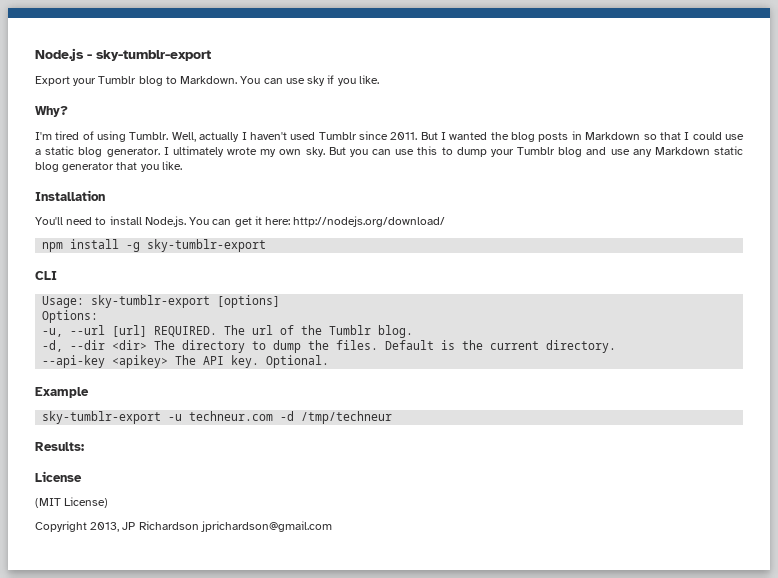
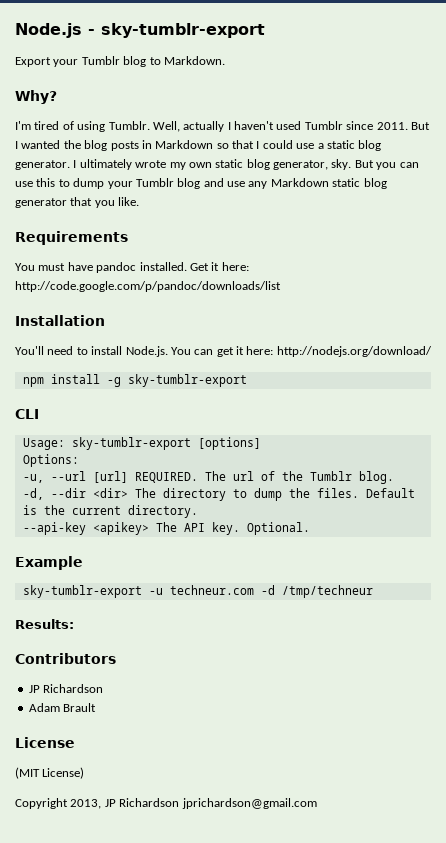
- You can use sky if you like.
- I ultimately wrote my own sky.
+ I ultimately wrote my own static blog generator, sky.
+ Requirements
+ You must have pandoc installed. Get it here: http://code.google.com/p/pandoc/downloads/list
+ Contributors
+ JP Richardson
+ Adam Brault

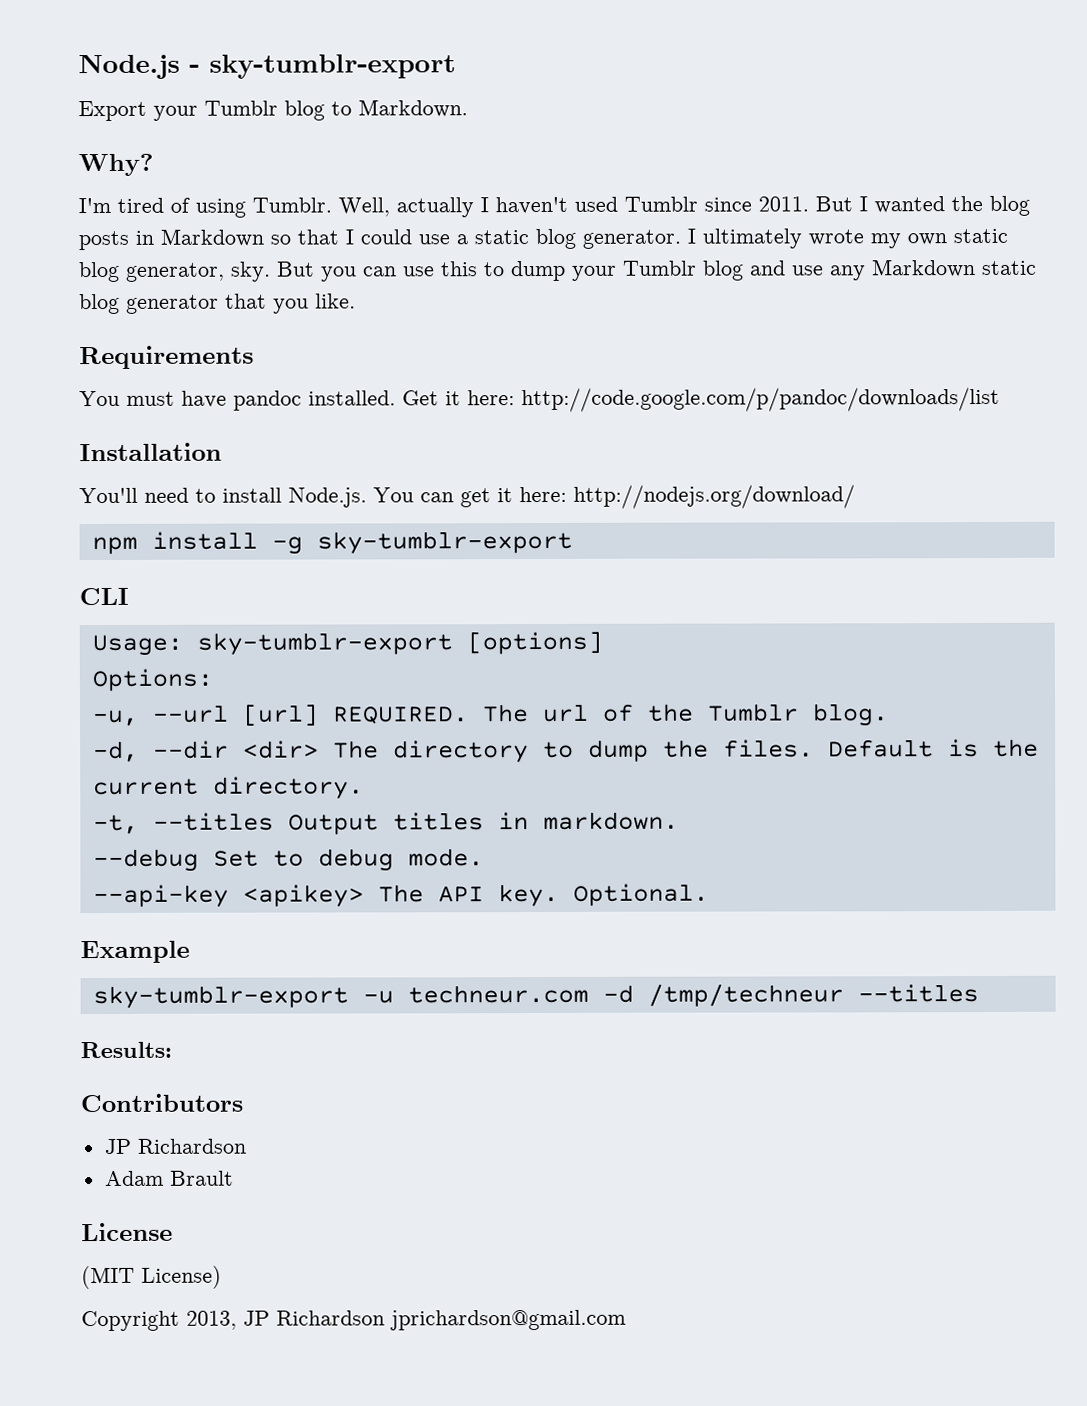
+ -t, --titles Output titles in markdown.
+ --debug Set to debug mode.
- sky-tumblr-export -u techneur.com -d /tmp/techneur
+ sky-tumblr-export -u techneur.com -d /tmp/techneur --titles

